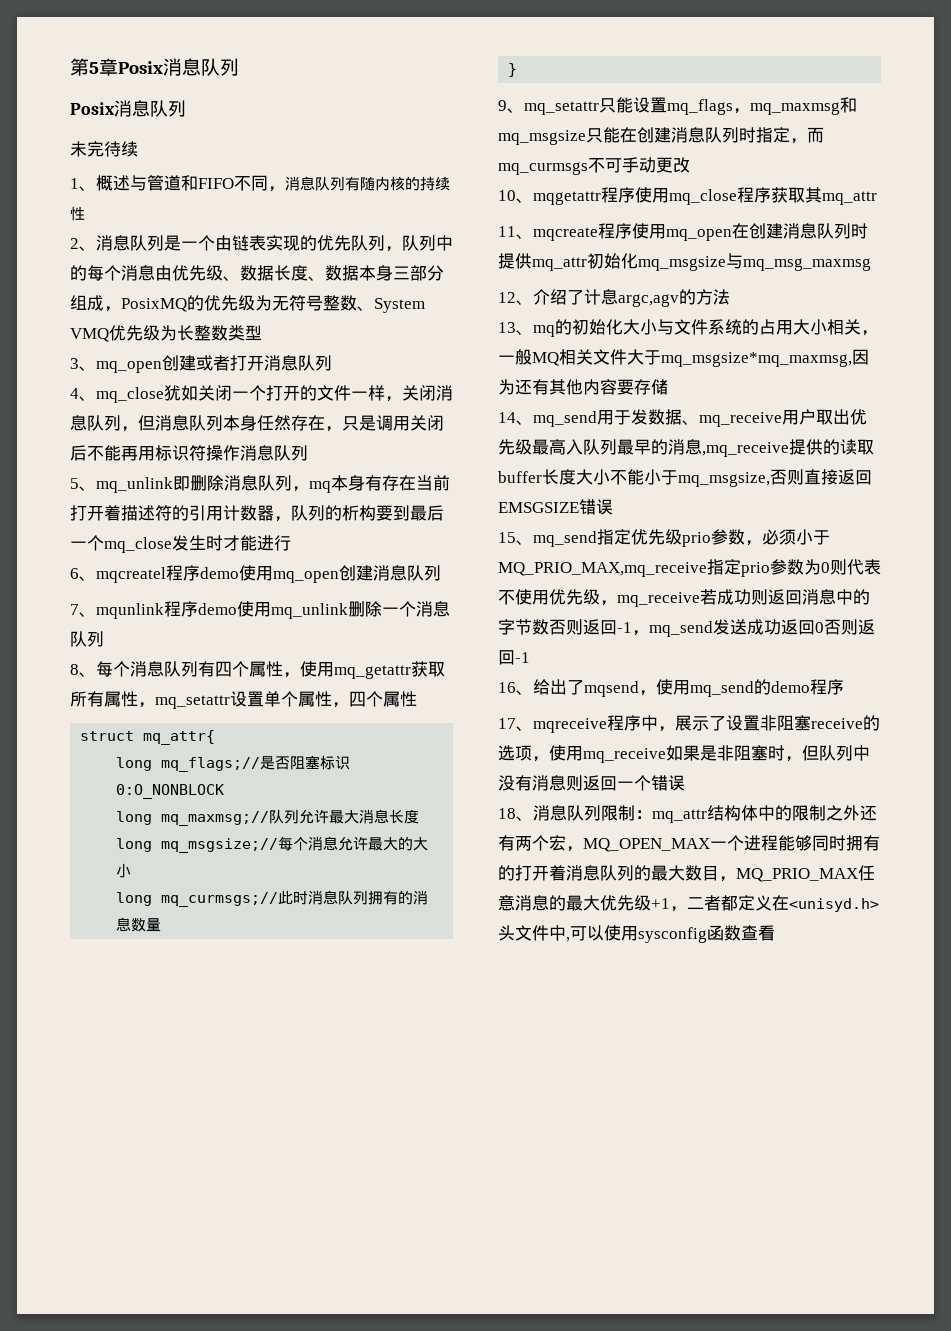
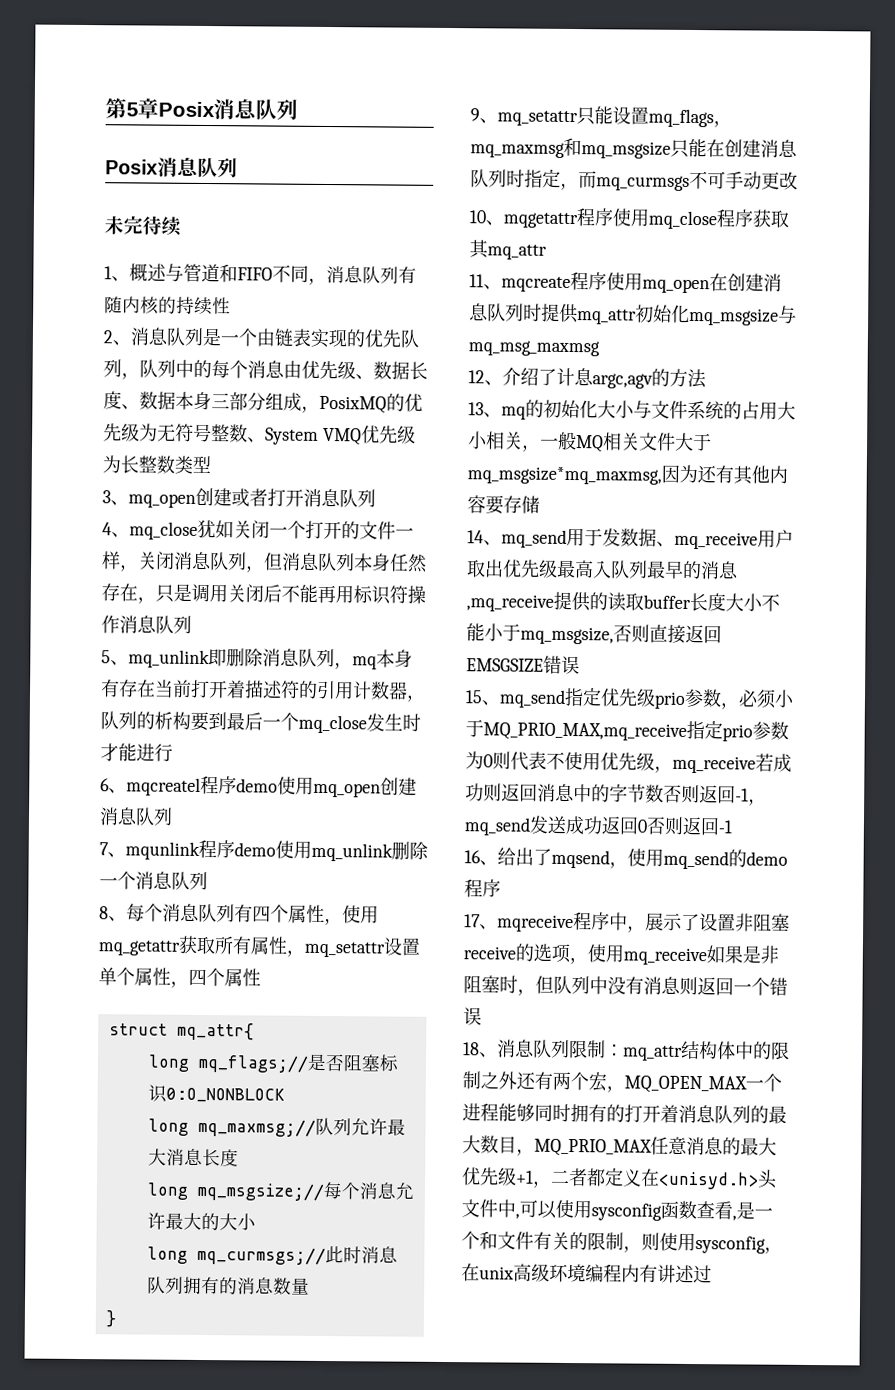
- 18、消息队列限制：mq_attr结构体中的限制之外还有两个宏，MQ_OPEN_MAX一个进程能够同时拥有的打开着消息队列的最大数目，MQ_PRIO_MAX任意消息的最大优先级+1，二者都定义在<unisyd.h>头文件中,可以使用sysconfig函数查看
+ 18、消息队列限制：mq_attr结构体中的限制之外还有两个宏，MQ_OPEN_MAX一个进程能够同时拥有的打开着消息队列的最大数目，MQ_PRIO_MAX任意消息的最大优先级+1，二者都定义在<unisyd.h>头文件中,可以使用sysconfig函数查看,是一个和文件有关的限制，则使用sysconfig，在unix高级环境编程内有讲述过

